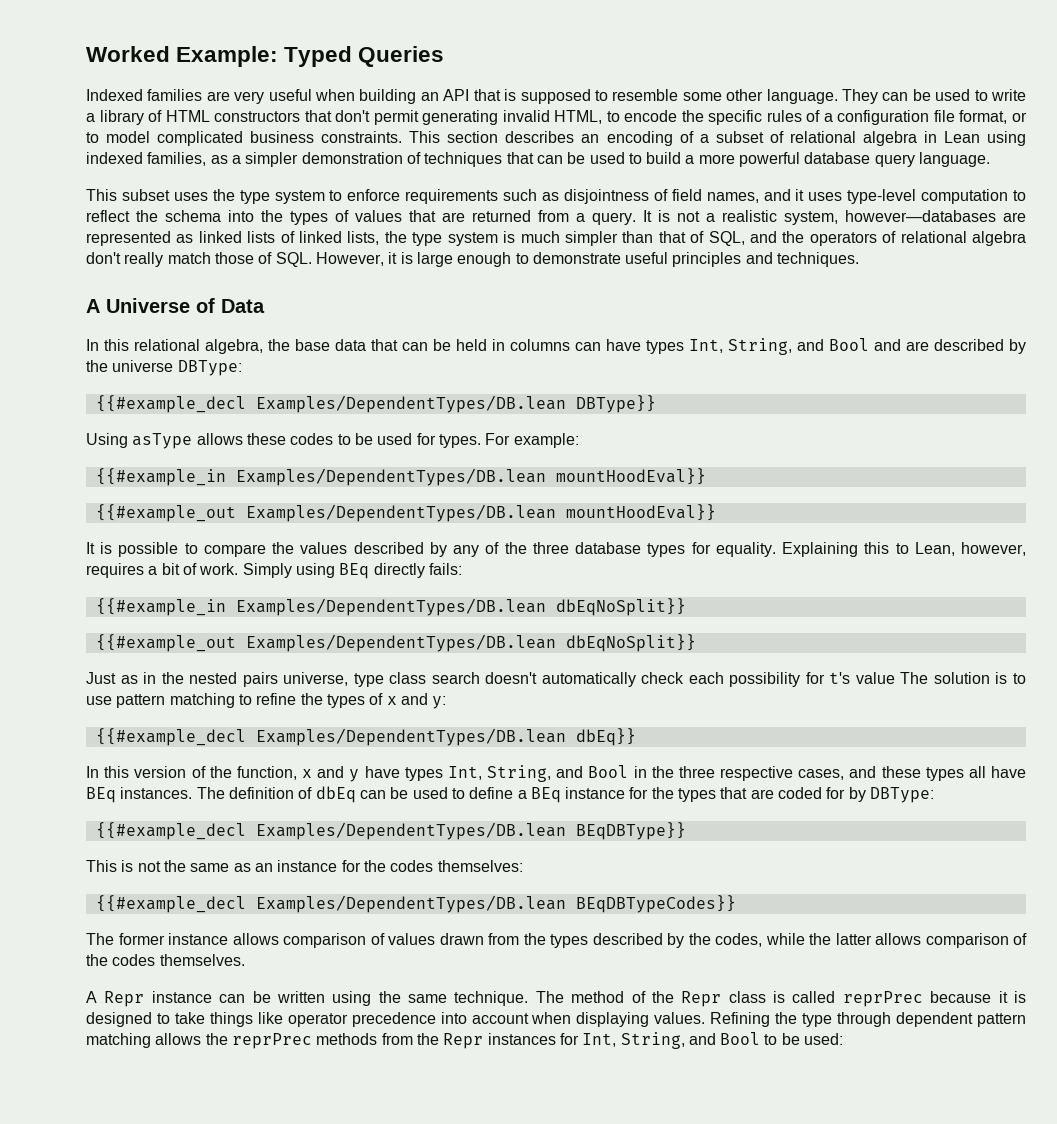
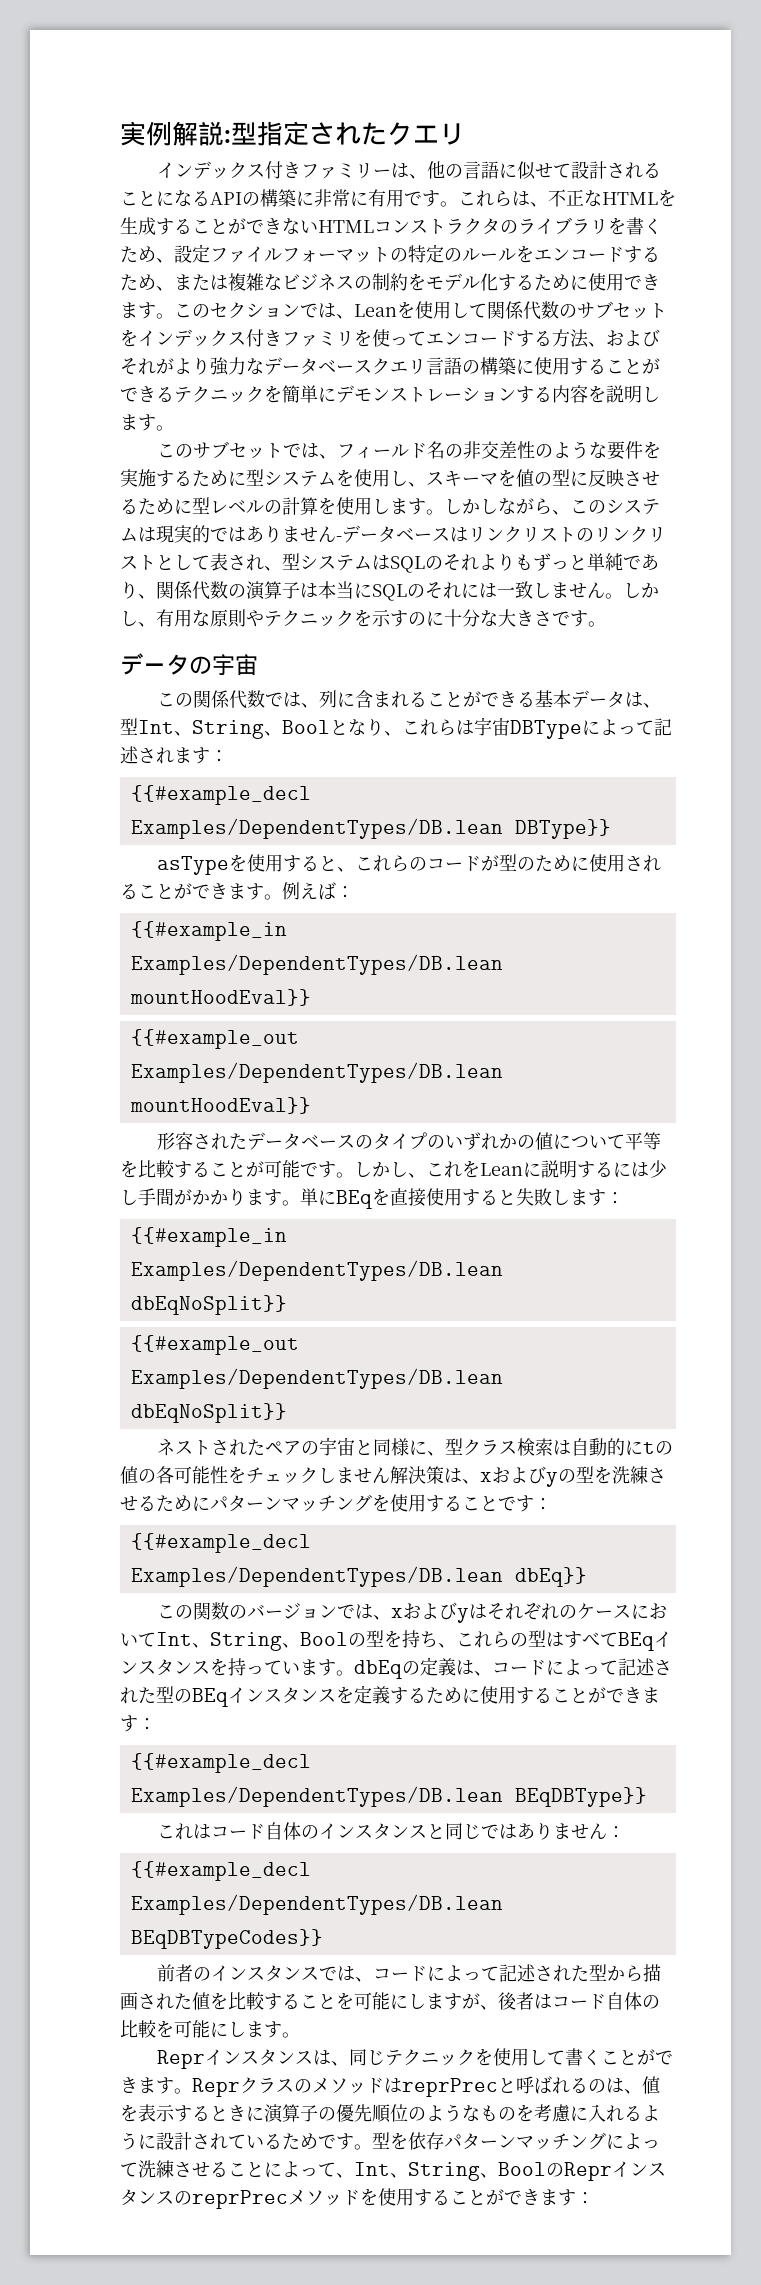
- Worked Example: Typed Queries
- Indexed families are very useful when building an API that is supposed to resemble some other language. They can be used to write a library of HTML constructors that don't permit generating invalid HTML, to encode the specific rules of a configuration file format, or to model complicated business constraints. This section describes an encoding of a subset of relational algebra in Lean using indexed families, as a simpler demonstration of techniques that can be used to build a more powerful database query language.
- This subset uses the type system to enforce requirements such as disjointness of field names, and it uses type-level computation to reflect the schema into the types of values that are returned from a query. It is not a realistic system, however—databases are represented as linked lists of linked lists, the type system is much simpler than that of SQL, and the operators of relational algebra don't really match those of SQL. However, it is large enough to demonstrate useful principles and techniques.
- A Universe of Data
- In this relational algebra, the base data that can be held in columns can have types Int, String, and Bool and are described by the universe DBType:
+ 実例解説:型指定されたクエリ
+ インデックス付きファミリーは、他の言語に似せて設計されることになるAPIの構築に非常に有用です。これらは、不正なHTMLを生成することができないHTMLコンストラクタのライブラリを書くため、設定ファイルフォーマットの特定のルールをエンコードするため、または複雑なビジネスの制約をモデル化するために使用できます。このセクションでは、Leanを使用して関係代数のサブセットをインデックス付きファミリを使ってエンコードする方法、およびそれがより強力なデータベースクエリ言語の構築に使用することができるテクニックを簡単にデモンストレーションする内容を説明します。
+ このサブセットでは、フィールド名の非交差性のような要件を実施するために型システムを使用し、スキーマを値の型に反映させるために型レベルの計算を使用します。しかしながら、このシステムは現実的ではありません-データベースはリンクリストのリンクリストとして表され、型システムはSQLのそれよりもずっと単純であり、関係代数の演算子は本当にSQLのそれには一致しません。しかし、有用な原則やテクニックを示すのに十分な大きさです。
+ データの宇宙
+ この関係代数では、列に含まれることができる基本データは、型Int、String、Boolとなり、これらは宇宙DBTypeによって記述されます：
  {{#example_decl Examples/DependentTypes/DB.lean DBType}}
- Using asType allows these codes to be used for types. For example:
+ asTypeを使用すると、これらのコードが型のために使用されることができます。例えば：
- It is possible to compare the values described by any of the three database types for equality. Explaining this to Lean, however, requires a bit of work. Simply using BEq directly fails:
+ 形容されたデータベースのタイプのいずれかの値について平等を比較することが可能です。しかし、これをLeanに説明するには少し手間がかかります。単にBEqを直接使用すると失敗します：
- Just as in the nested pairs universe, type class search doesn't automatically check each possibility for t's value The solution is to use pattern matching to refine the types of x and y:
+ ネストされたペアの宇宙と同様に、型クラス検索は自動的にtの値の各可能性をチェックしません解決策は、xおよびyの型を洗練させるためにパターンマッチングを使用することです：
  {{#example_decl Examples/DependentTypes/DB.lean dbEq}}
- In this version of the function, x and y have types Int, String, and Bool in the three respective cases, and these types all have BEq instances. The definition of dbEq can be used to define a BEq instance for the types that are coded for by DBType:
+ この関数のバージョンでは、xおよびyはそれぞれのケースにおいてInt、String、Boolの型を持ち、これらの型はすべてBEqインスタンスを持っています。dbEqの定義は、コードによって記述された型のBEqインスタンスを定義するために使用することができます：
  {{#example_decl Examples/DependentTypes/DB.lean BEqDBType}}
- This is not the same as an instance for the codes themselves:
+ これはコード自体のインスタンスと同じではありません：
  {{#example_decl Examples/DependentTypes/DB.lean BEqDBTypeCodes}}
- The former instance allows comparison of values drawn from the types described by the codes, while the latter allows comparison of the codes themselves.
- A Repr instance can be written using the same technique. The method of the Repr class is called reprPrec because it is designed to take things like operator precedence into account when displaying values. Refining the type through dependent pattern matching allows the reprPrec methods from the Repr instances for Int, String, and Bool to be used:
+ 前者のインスタンスでは、コードによって記述された型から描画された値を比較することを可能にしますが、後者はコード自体の比較を可能にします。
+ Reprインスタンスは、同じテクニックを使用して書くことができます。ReprクラスのメソッドはreprPrecと呼ばれるのは、値を表示するときに演算子の優先順位のようなものを考慮に入れるように設計されているためです。型を依存パターンマッチングによって洗練させることによって、Int、String、BoolのReprインスタンスのreprPrecメソッドを使用することができます：

